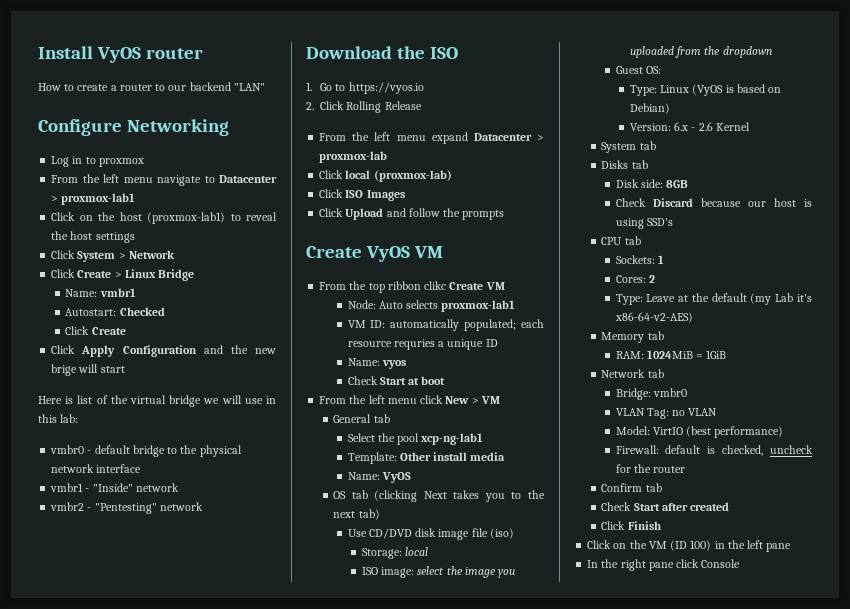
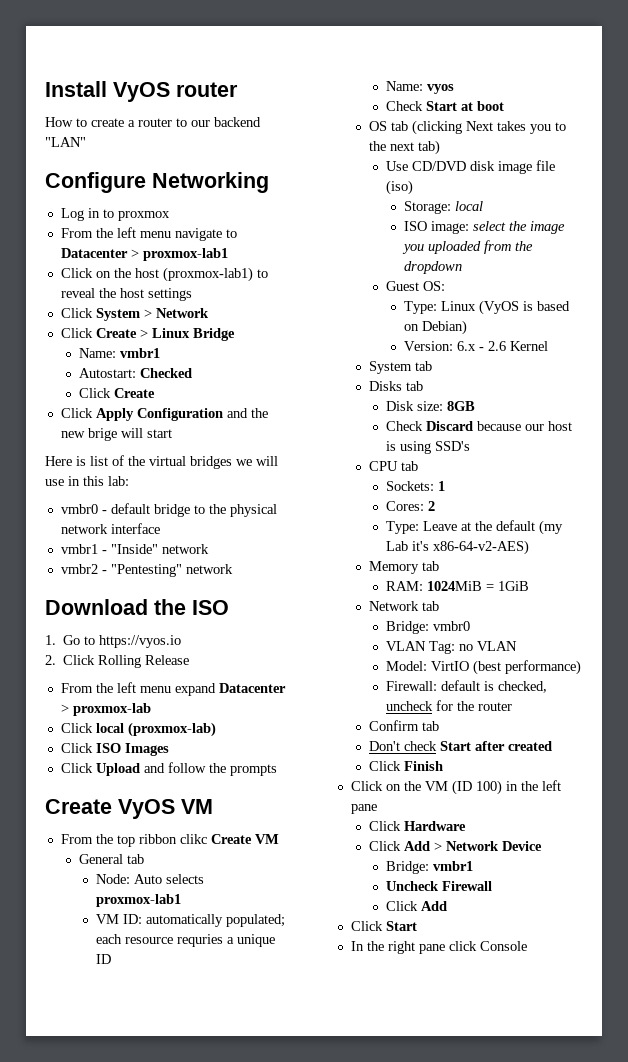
- Here is list of the virtual bridge we will use in this lab:
+ Here is list of the virtual bridges we will use in this lab:
+ General tab
- From the left menu click New > VM
- General tab
- Select the pool xcp-ng-lab1
- Template: Other install media
- Name: VyOS
- Disk side: 8GB
+ Disk size: 8GB
- Check Start after created
+ Don't check Start after created
+ Click Hardware
+ Click Add > Network Device
+ Bridge: vmbr1
+ Uncheck Firewall
+ Click Add
+ Click Start

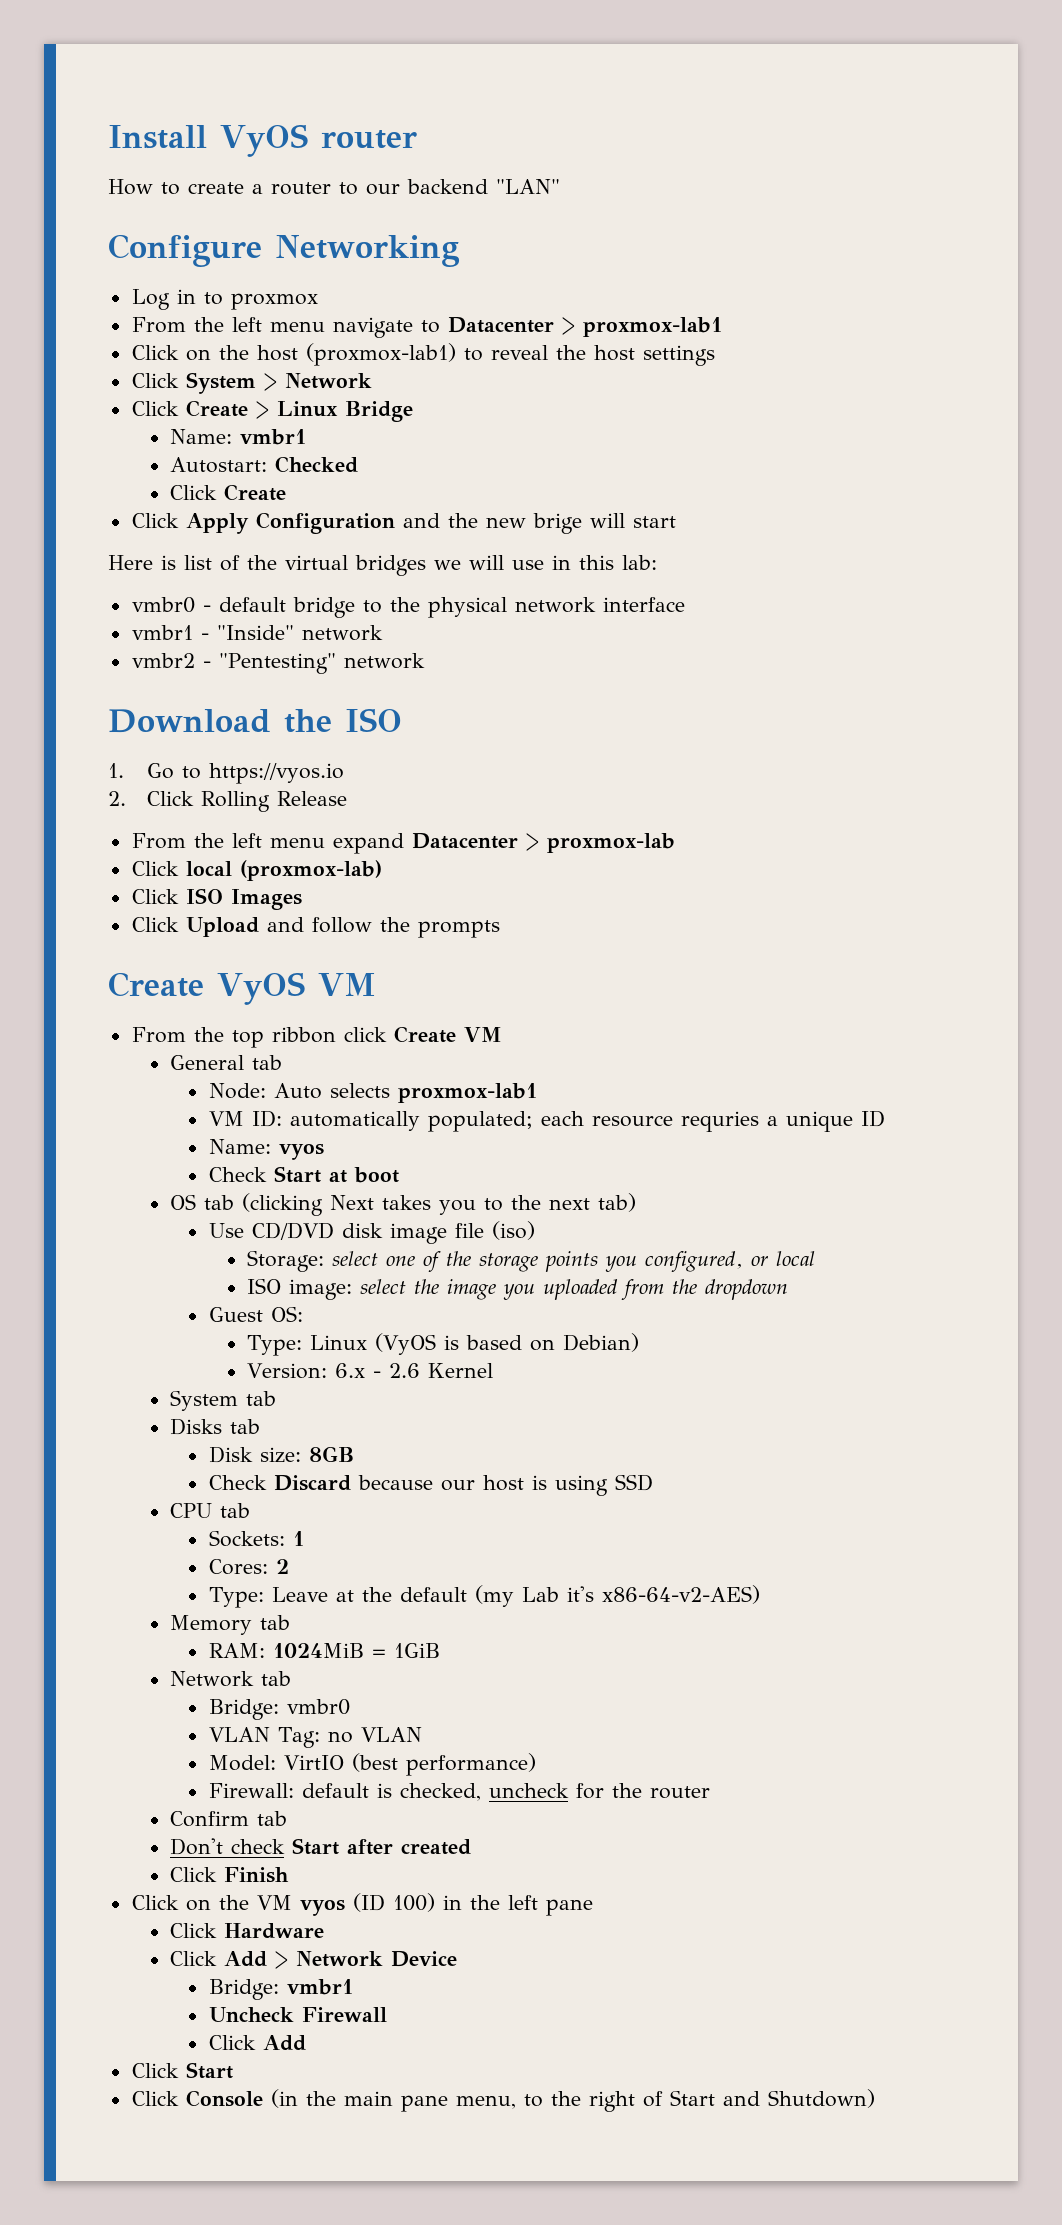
- From the top ribbon clikc Create VM
+ From the top ribbon click Create VM
- Storage: local
+ Storage: select one of the storage points you configured, or local
- Check Discard because our host is using SSD's
+ Check Discard because our host is using SSD
- Click on the VM (ID 100) in the left pane
+ Click on the VM vyos (ID 100) in the left pane
- In the right pane click Console
+ Click Console (in the main pane menu, to the right of Start and Shutdown)

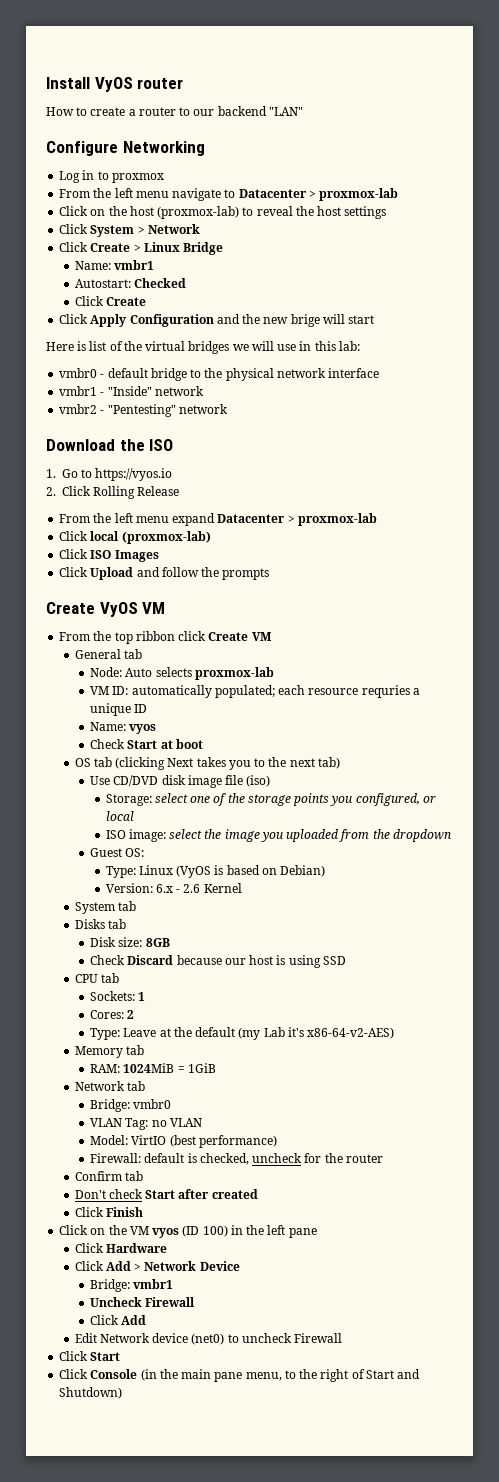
- From the left menu navigate to Datacenter > proxmox-lab1
+ From the left menu navigate to Datacenter > proxmox-lab
- Click on the host (proxmox-lab1) to reveal the host settings
+ Click on the host (proxmox-lab) to reveal the host settings
- Node: Auto selects proxmox-lab1
+ Node: Auto selects proxmox-lab
+ Edit Network device (net0) to uncheck Firewall

